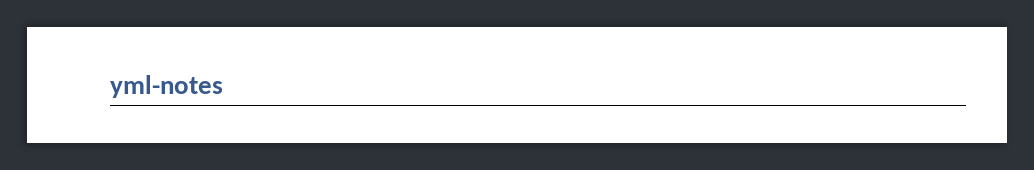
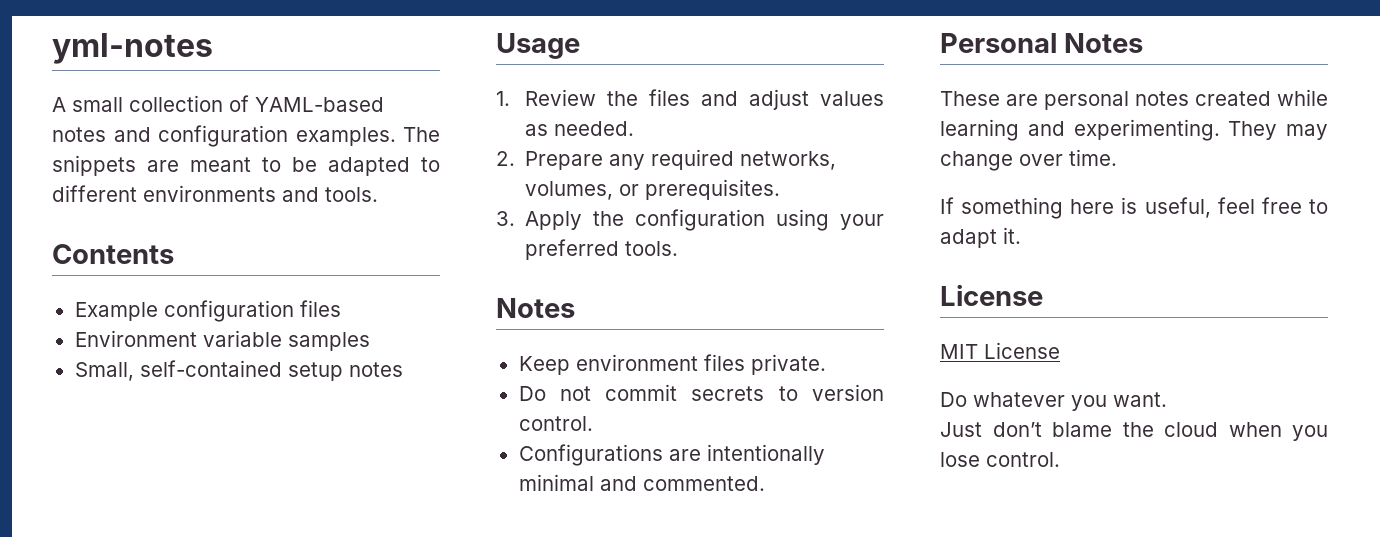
+ A small collection of YAML-based notes and configuration examples. The snippets are meant to be adapted to different environments and tools.
+ Contents
+ Example configuration files
+ Environment variable samples
+ Small, self-contained setup notes
+ Usage
+ 1. Review the files and adjust values as needed.
+ 2. Prepare any required networks, volumes, or prerequisites.
+ 3. Apply the configuration using your preferred tools.
+ Notes
+ Keep environment files private.
+ Do not commit secrets to version control.
+ Configurations are intentionally minimal and commented.
+ Personal Notes
+ These are personal notes created while learning and experimenting. They may change over time.
+ If something here is useful, feel free to adapt it.
+ License
+ MIT License
+ Do whatever you want.
+ Just don’t blame the cloud when you lose control.

